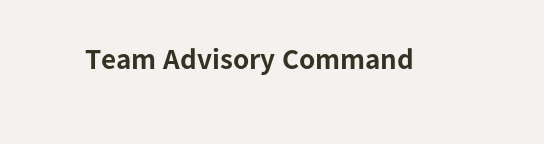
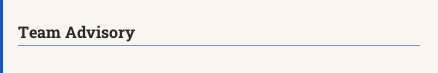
- Team Advisory Command
+ Team Advisory

